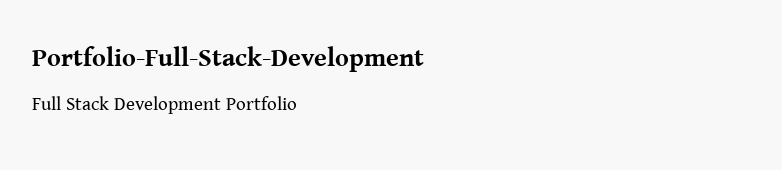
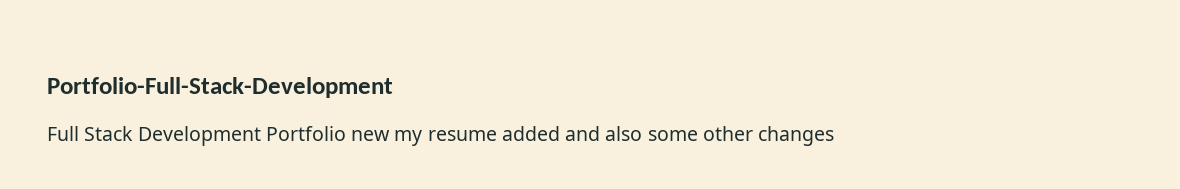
- Full Stack Development Portfolio
+ Full Stack Development Portfolio new my resume added and also some other changes

